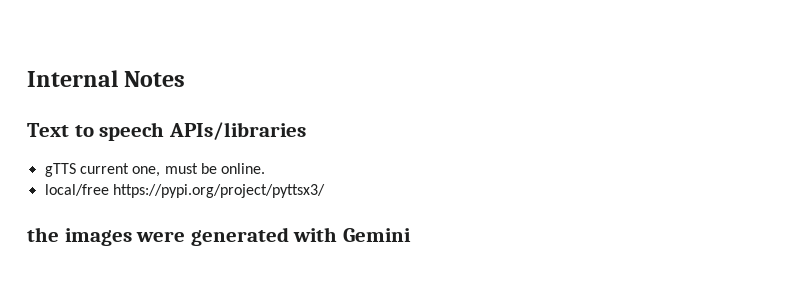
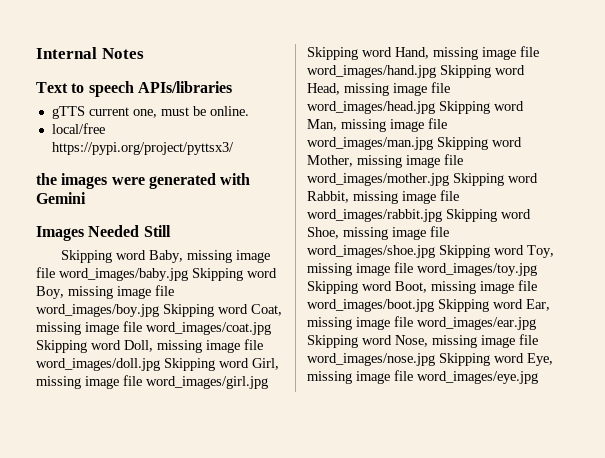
+ Images Needed Still
+ Skipping word Baby, missing image file word_images/baby.jpg Skipping word Boy, missing image file word_images/boy.jpg Skipping word Coat, missing image file word_images/coat.jpg Skipping word Doll, missing image file word_images/doll.jpg Skipping word Girl, missing image file word_images/girl.jpg Skipping word Hand, missing image file word_images/hand.jpg Skipping word Head, missing image file word_images/head.jpg Skipping word Man, missing image file word_images/man.jpg Skipping word Mother, missing image file word_images/mother.jpg Skipping word Rabbit, missing image file word_images/rabbit.jpg Skipping word Shoe, missing image file word_images/shoe.jpg Skipping word Toy, missing image file word_images/toy.jpg Skipping word Boot, missing image file word_images/boot.jpg Skipping word Ear, missing image file word_images/ear.jpg Skipping word Nose, missing image file word_images/nose.jpg Skipping word Eye, missing image file word_images/eye.jpg

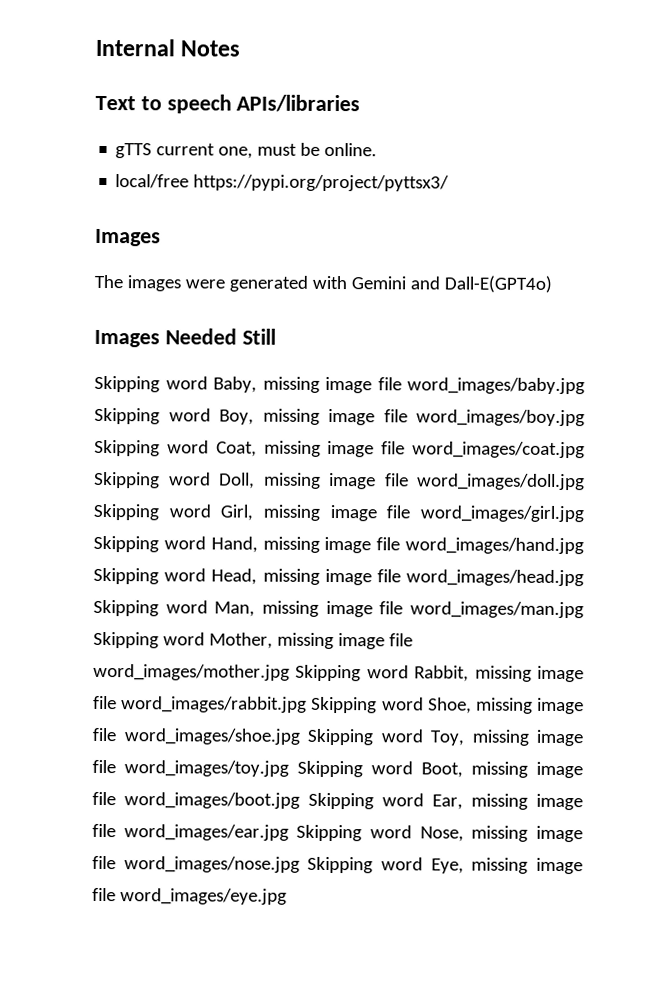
  local/free https://pypi.org/project/pyttsx3/
- the images were generated with Gemini
+ Images
+ The images were generated with Gemini and Dall-E(GPT4o)

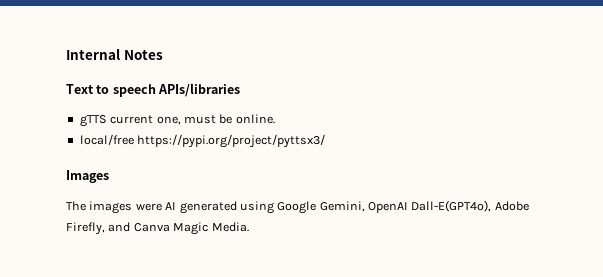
- The images were generated with Gemini and Dall-E(GPT4o)
- Images Needed Still
- Skipping word Baby, missing image file word_images/baby.jpg Skipping word Boy, missing image file word_images/boy.jpg Skipping word Coat, missing image file word_images/coat.jpg Skipping word Doll, missing image file word_images/doll.jpg Skipping word Girl, missing image file word_images/girl.jpg Skipping word Hand, missing image file word_images/hand.jpg Skipping word Head, missing image file word_images/head.jpg Skipping word Man, missing image file word_images/man.jpg Skipping word Mother, missing image file word_images/mother.jpg Skipping word Rabbit, missing image file word_images/rabbit.jpg Skipping word Shoe, missing image file word_images/shoe.jpg Skipping word Toy, missing image file word_images/toy.jpg Skipping word Boot, missing image file word_images/boot.jpg Skipping word Ear, missing image file word_images/ear.jpg Skipping word Nose, missing image file word_images/nose.jpg Skipping word Eye, missing image file word_images/eye.jpg
+ The images were AI generated using Google Gemini, OpenAI Dall-E(GPT4o), Adobe Firefly, and Canva Magic Media.

